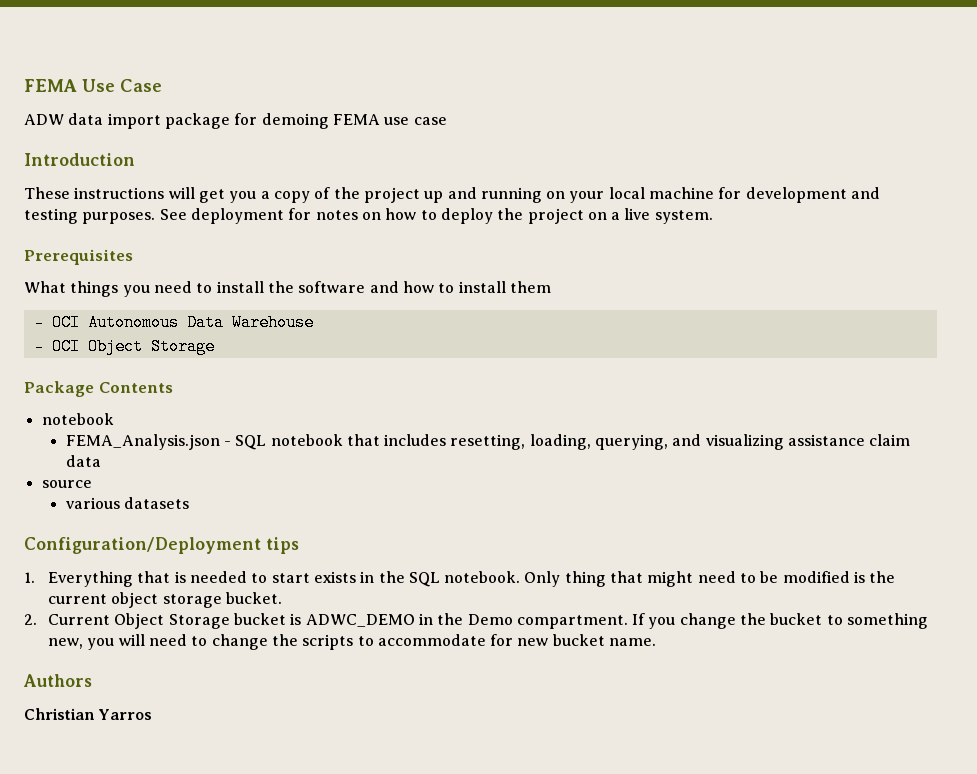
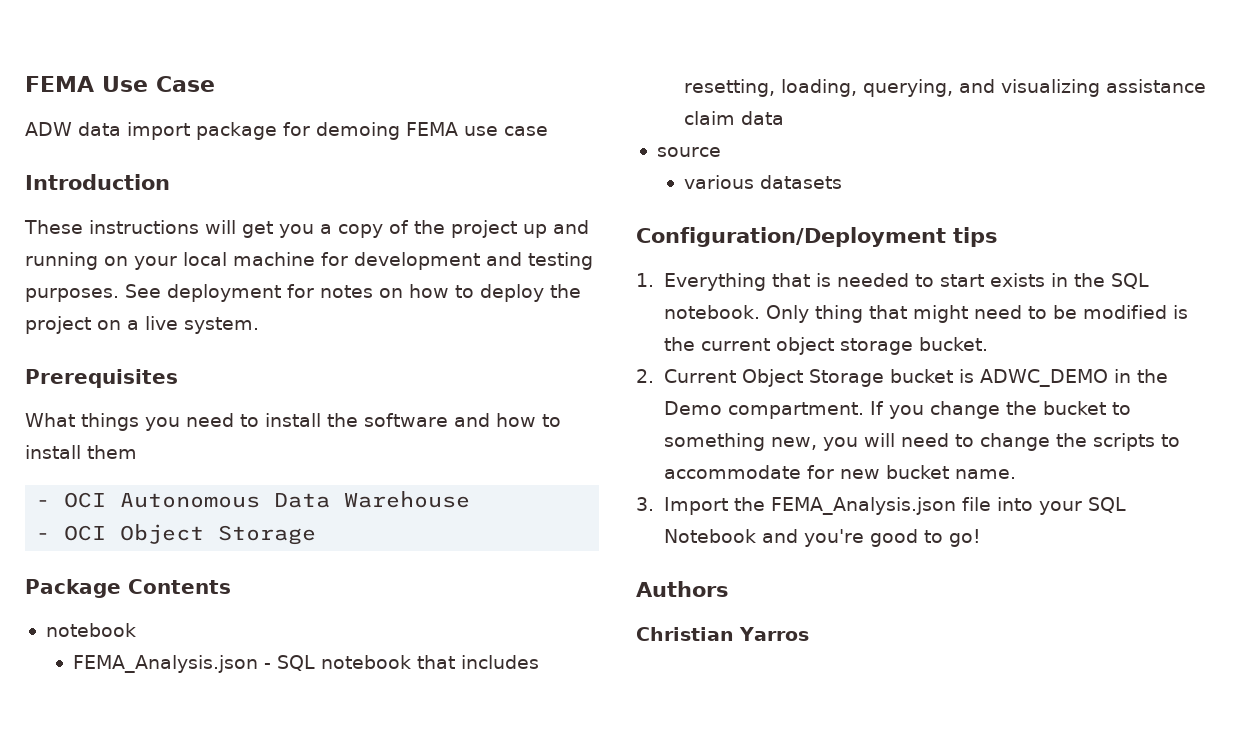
+ 3. Import the FEMA_Analysis.json file into your SQL Notebook and you're good to go!

